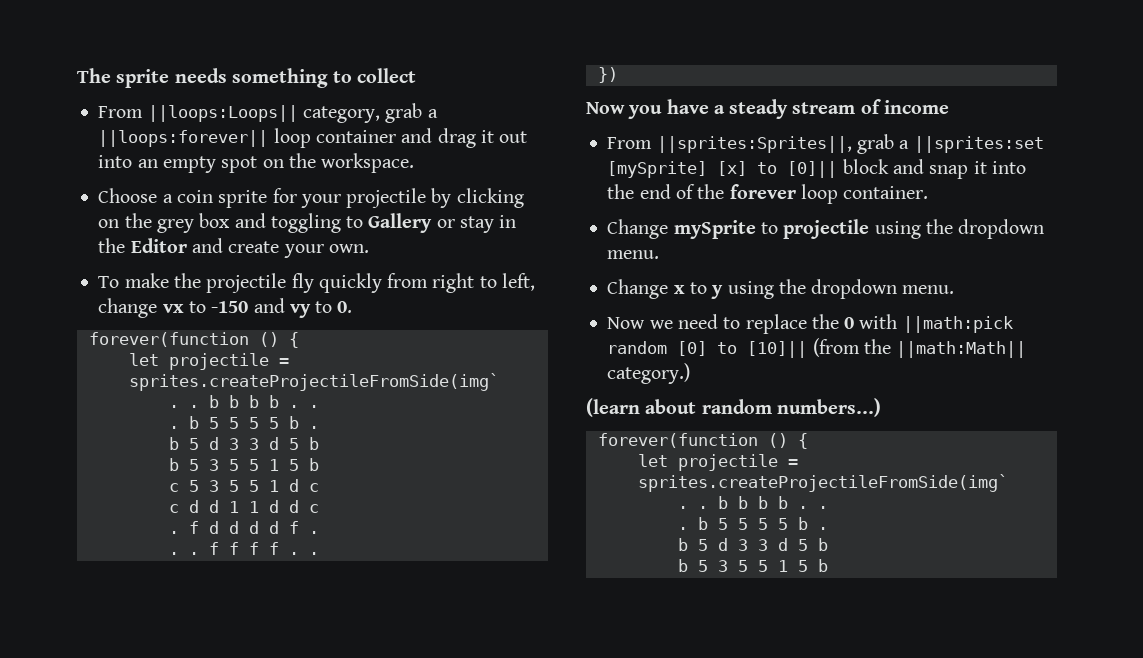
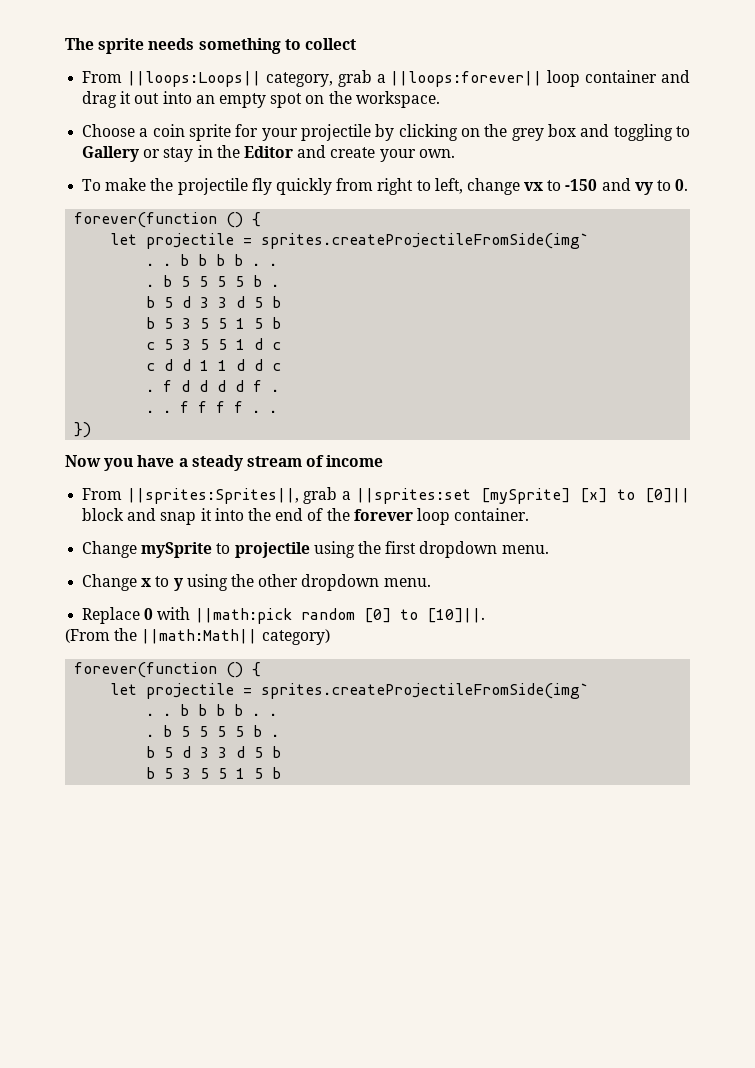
- Change mySprite to projectile using the dropdown menu.
+ Change mySprite to projectile using the first dropdown menu.
- Change x to y using the dropdown menu.
- Now we need to replace the 0 with ||math:pick random [0] to [10]|| (from the ||math:Math|| category.)
- (learn about random numbers...)
+ Change x to y using the other dropdown menu.
+ Replace 0 with ||math:pick random [0] to [10]||.
+ (From the ||math:Math|| category)

